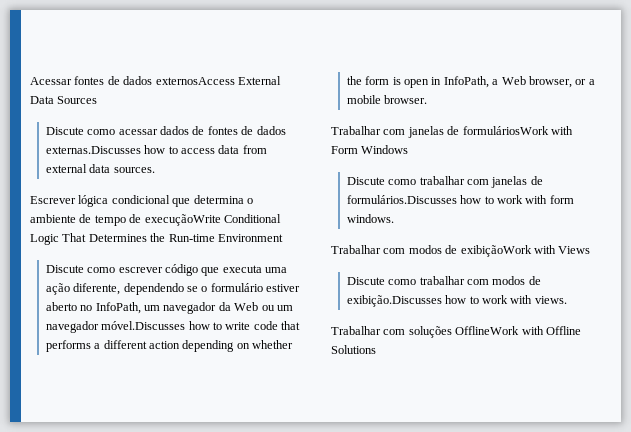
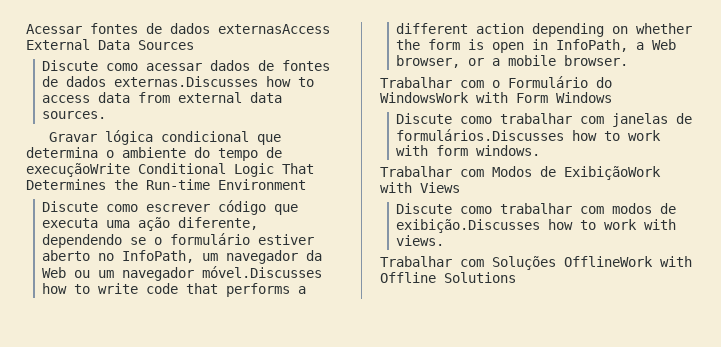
- Acessar fontes de dados externosAccess External Data Sources
+ Acessar fontes de dados externasAccess External Data Sources
- Escrever lógica condicional que determina o ambiente de tempo de execuçãoWrite Conditional Logic That Determines the Run-time Environment
+ Gravar lógica condicional que determina o ambiente do tempo de execuçãoWrite Conditional Logic That Determines the Run-time Environment
- Trabalhar com janelas de formuláriosWork with Form Windows
+ Trabalhar com o Formulário do WindowsWork with Form Windows
- Trabalhar com modos de exibiçãoWork with Views
+ Trabalhar com Modos de ExibiçãoWork with Views
- Trabalhar com soluções OfflineWork with Offline Solutions
+ Trabalhar com Soluções OfflineWork with Offline Solutions

